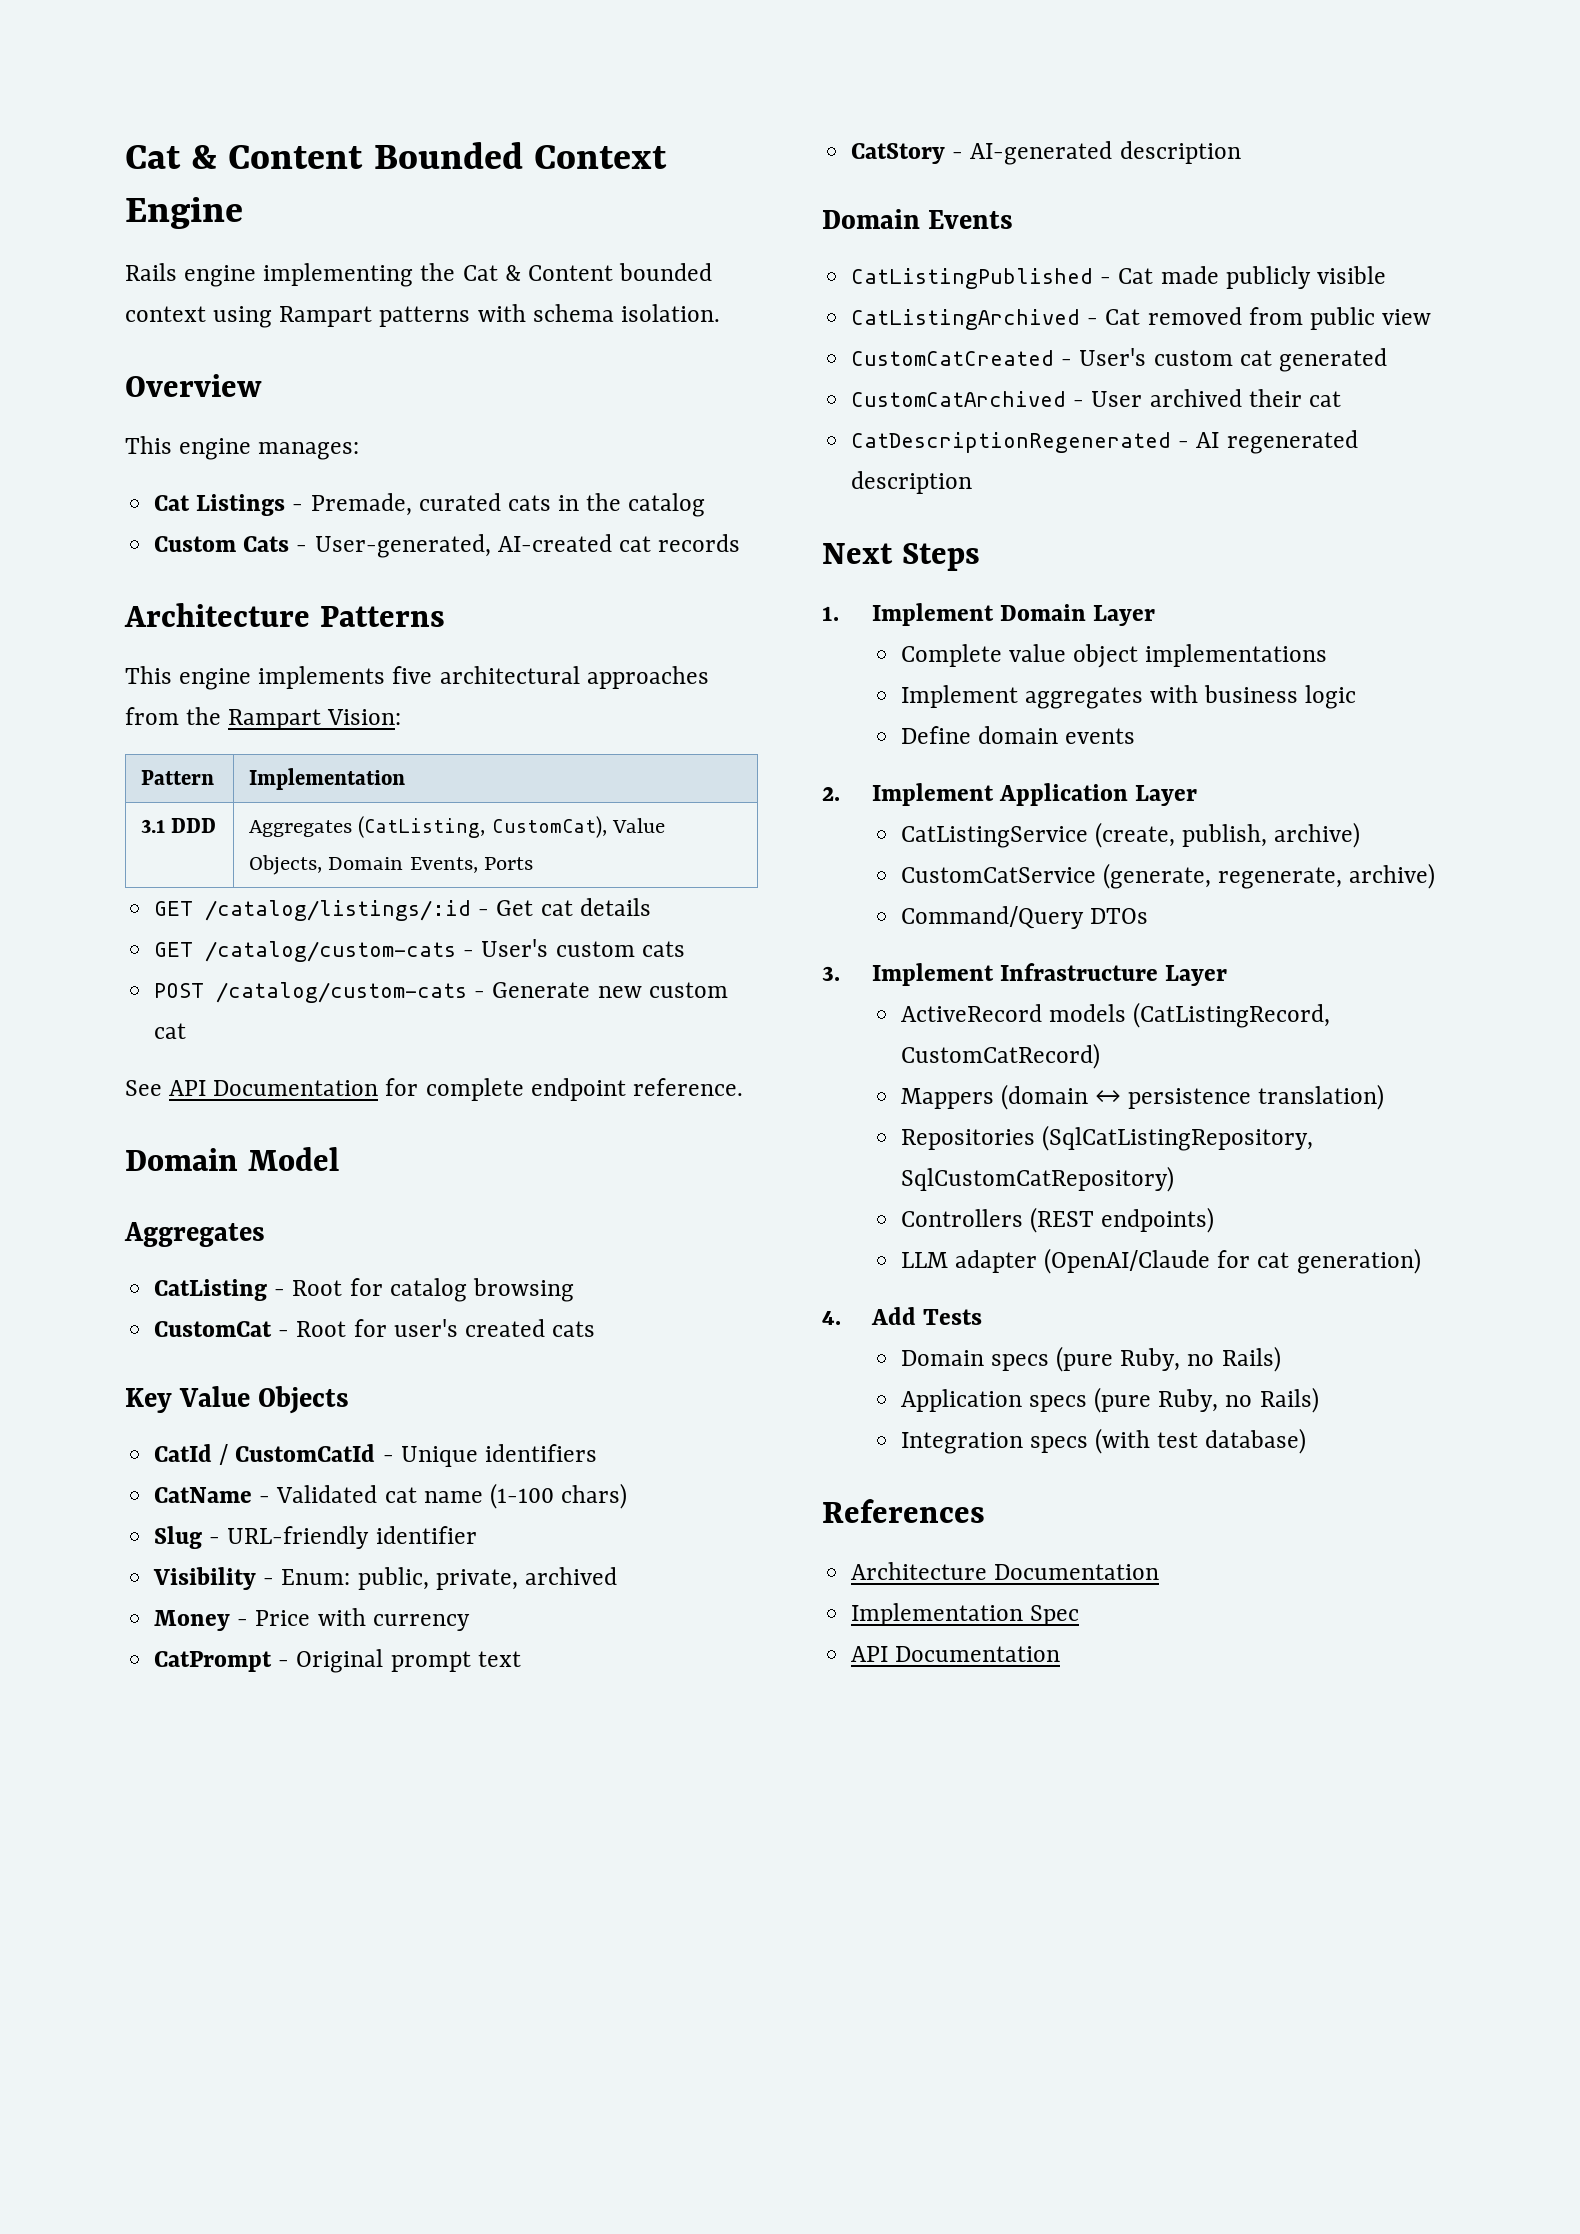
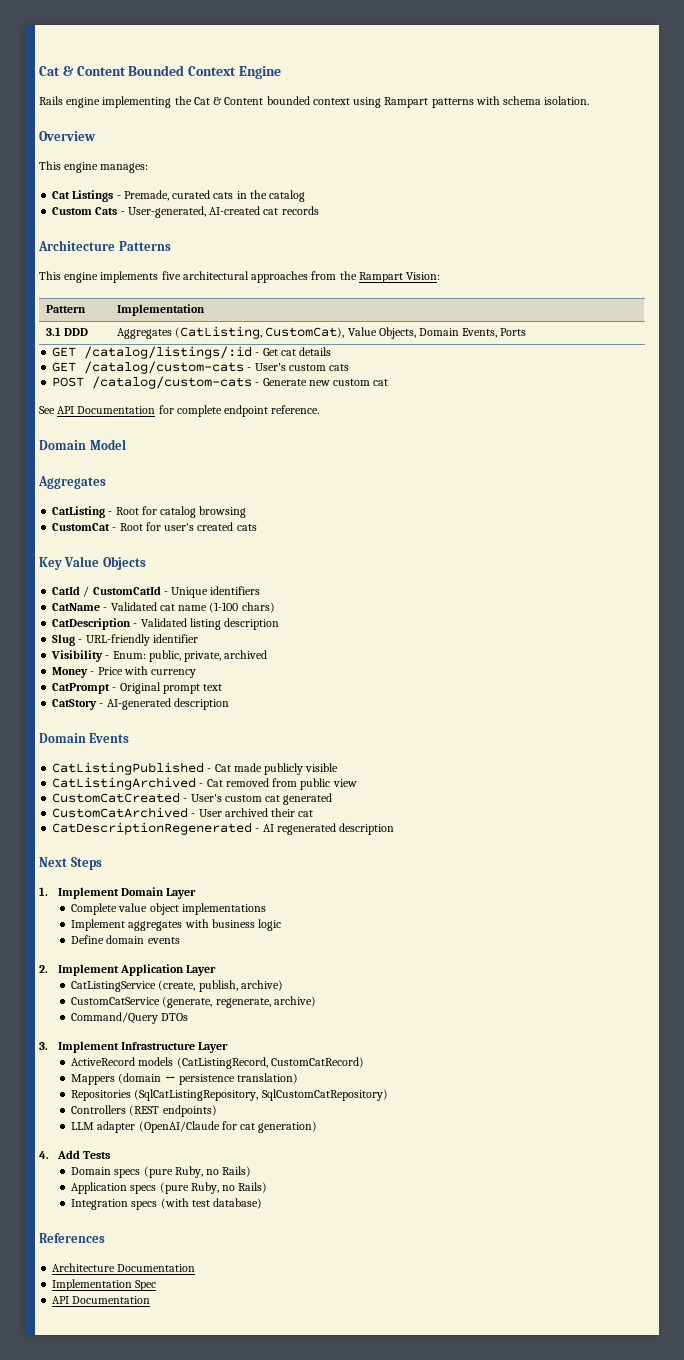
+ CatDescription - Validated listing description

